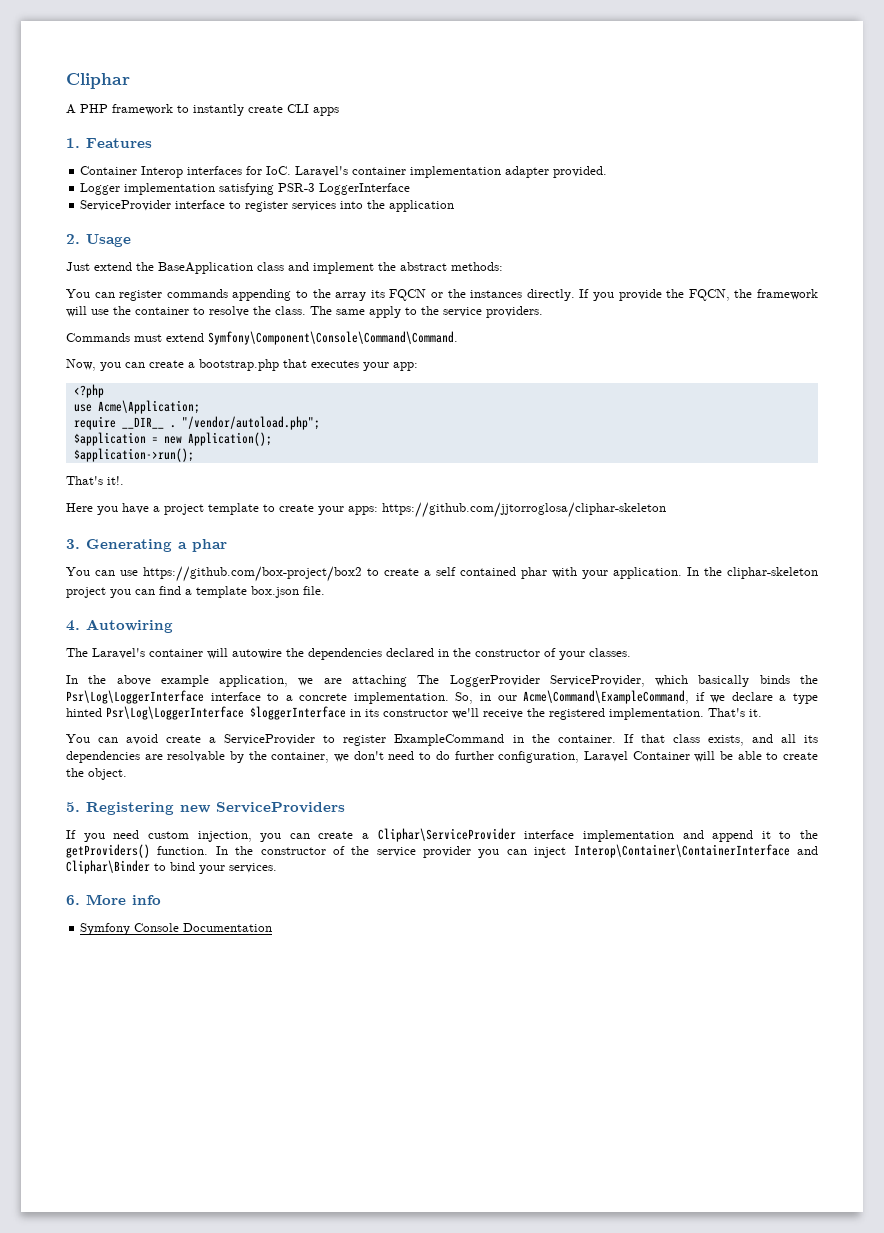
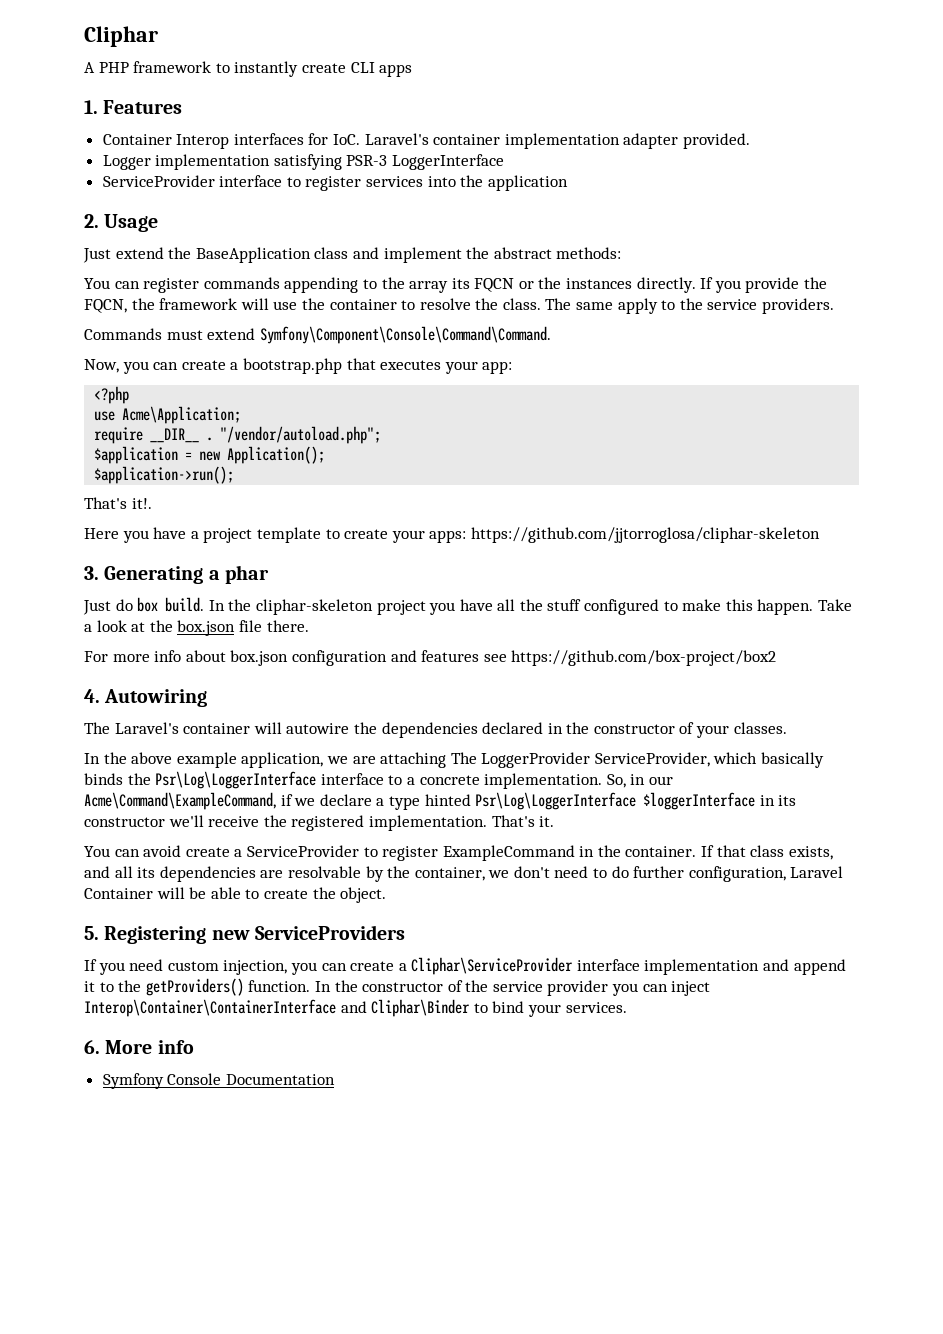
- You can use https://github.com/box-project/box2 to create a self contained phar with your application.
+ Just do box build.
- In the cliphar-skeleton project you can find a template box.json file.
+ In the cliphar-skeleton project you have all the stuff configured to make this happen. Take a look at the box.json file there.
+ For more info about box.json configuration and features see https://github.com/box-project/box2

